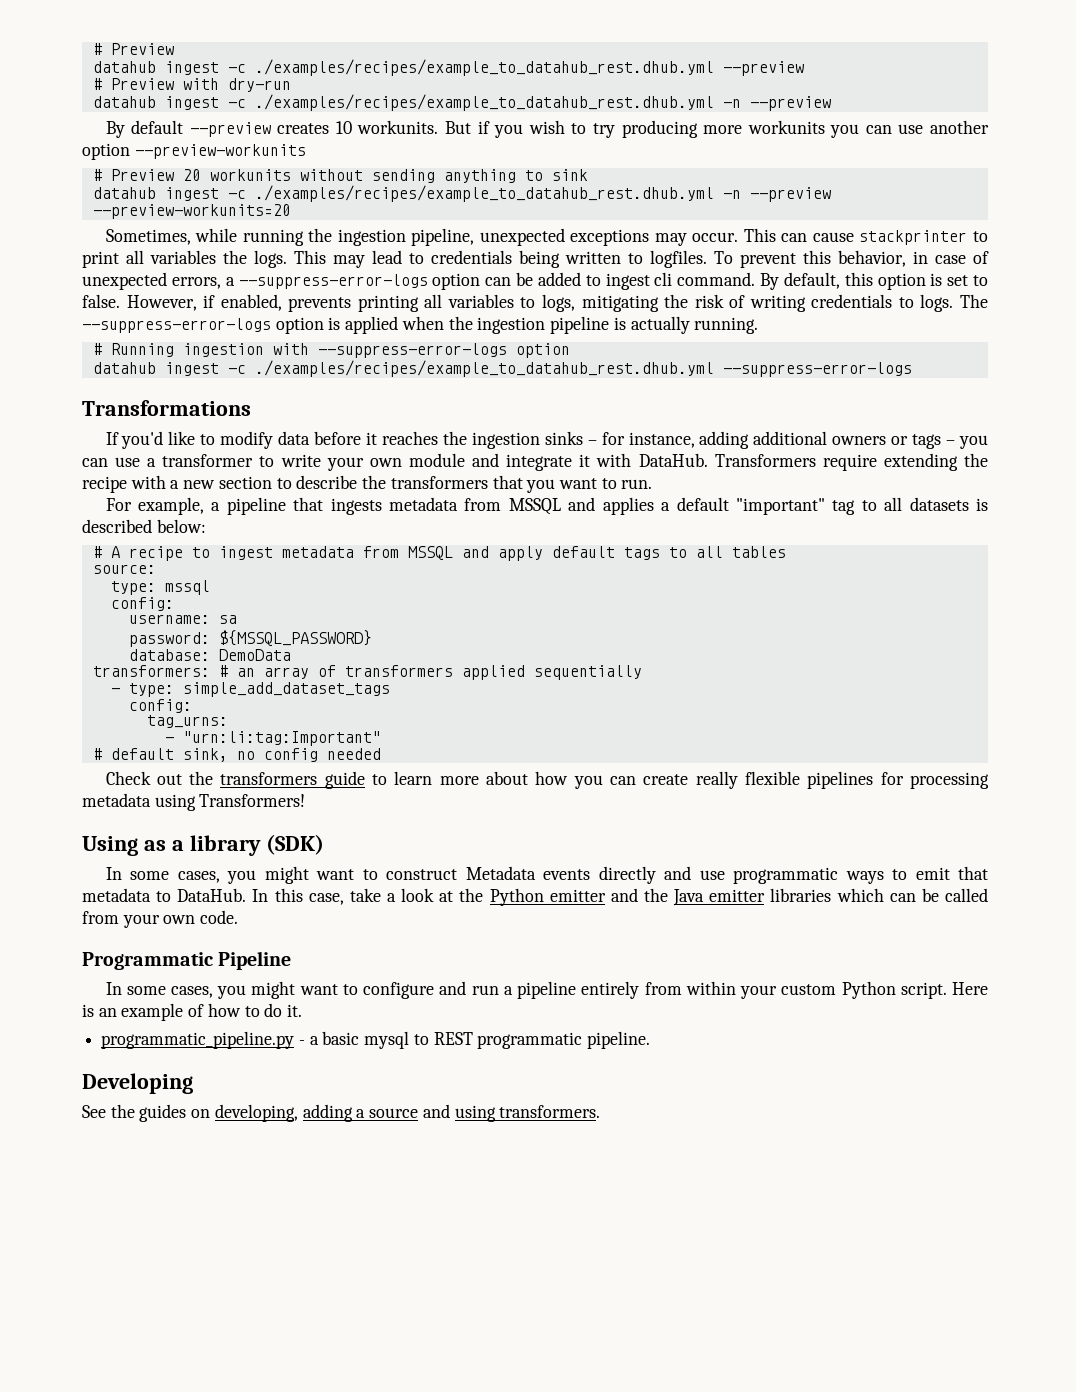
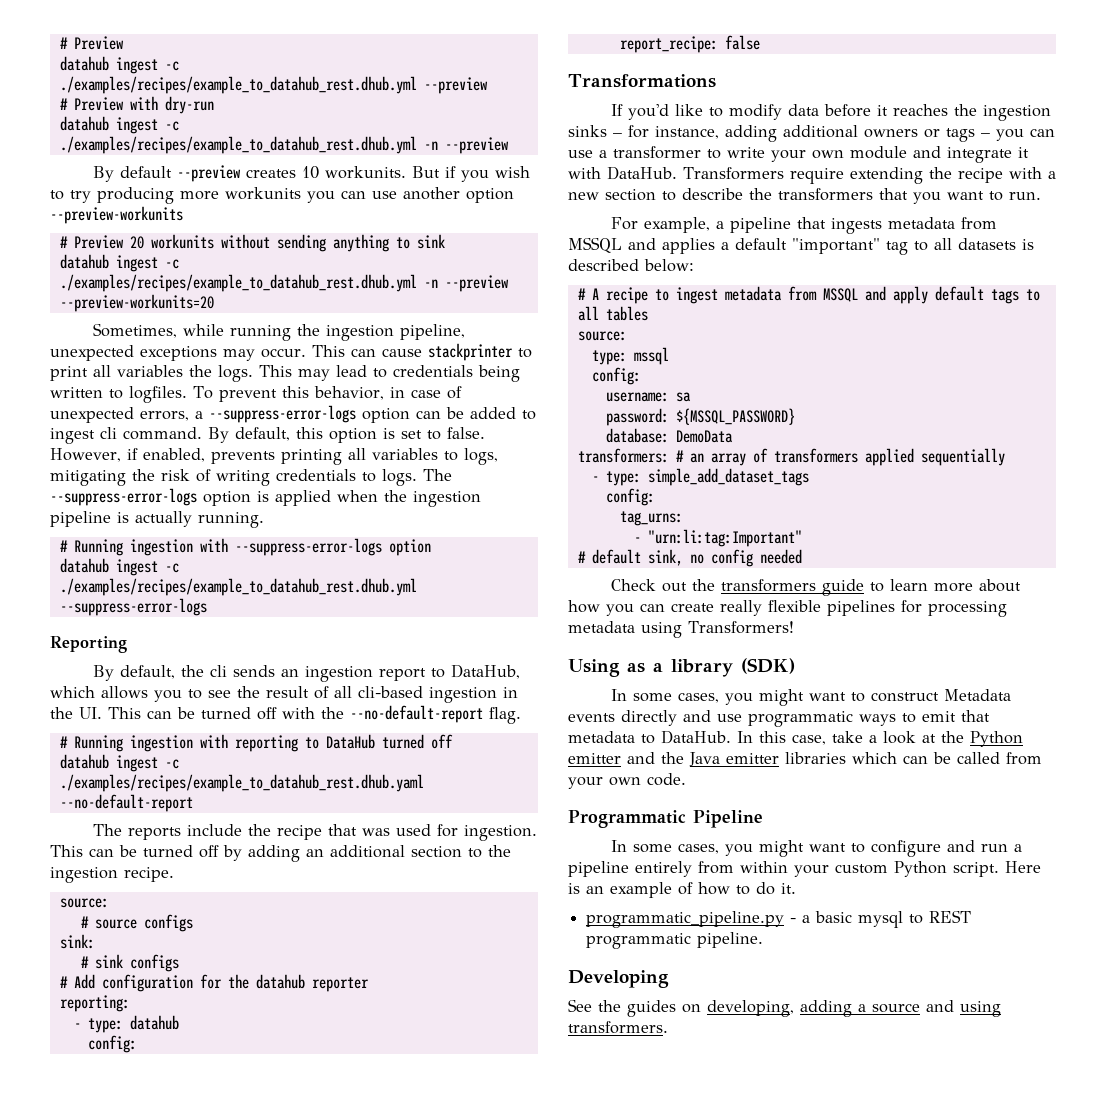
+ Reporting
+ By default, the cli sends an ingestion report to DataHub, which allows you to see the result of all cli-based ingestion in the UI. This can be turned off with the --no-default-report flag.
+ # Running ingestion with reporting to DataHub turned off
+ datahub ingest -c ./examples/recipes/example_to_datahub_rest.dhub.yaml --no-default-report
+ The reports include the recipe that was used for ingestion. This can be turned off by adding an additional section to the ingestion recipe.
+ source:
+ # source configs
+ sink:
+ # sink configs
+ # Add configuration for the datahub reporter
+ reporting:
+ - type: datahub
+ config:
+ report_recipe: false

